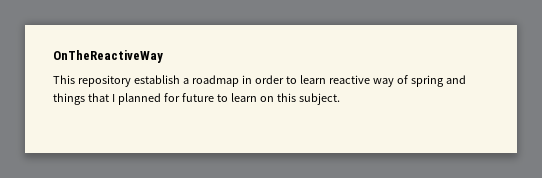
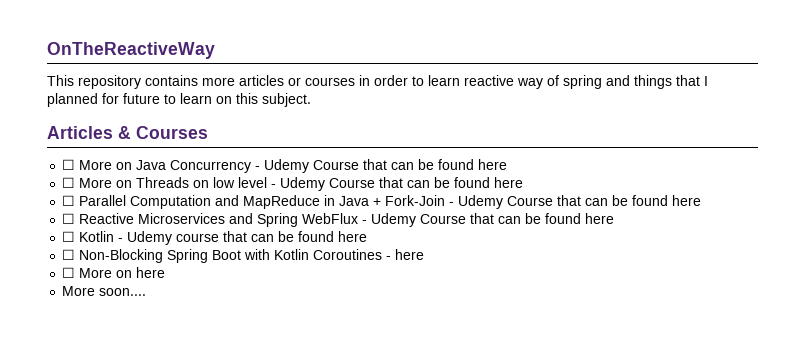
- This repository establish a roadmap in order to learn reactive way of spring and things that I planned for future to learn on this subject.
+ This repository contains more articles or courses in order to learn reactive way of spring and things that I planned for future to learn on this subject.
+ Articles & Courses
+ ☐ More on Java Concurrency - Udemy Course that can be found here
+ ☐ More on Threads on low level - Udemy Course that can be found here
+ ☐ Parallel Computation and MapReduce in Java + Fork-Join - Udemy Course that can be found here
+ ☐ Reactive Microservices and Spring WebFlux - Udemy Course that can be found here
+ ☐ Kotlin - Udemy course that can be found here
+ ☐ Non-Blocking Spring Boot with Kotlin Coroutines - here
+ ☐ More on here
+ More soon....

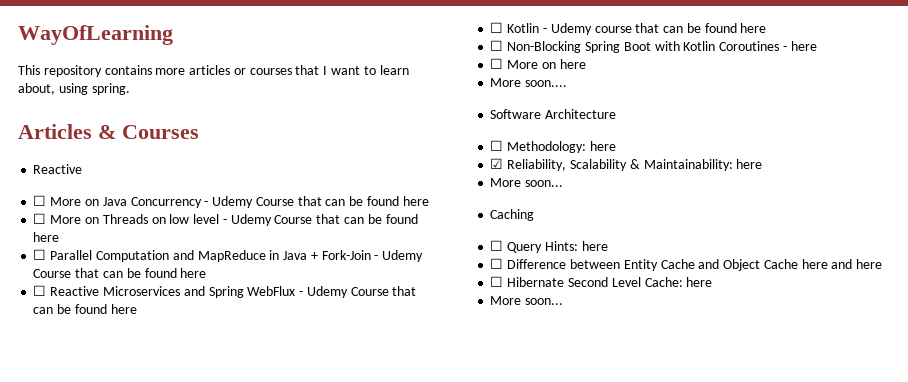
- OnTheReactiveWay
+ WayOfLearning
- This repository contains more articles or courses in order to learn reactive way of spring and things that I planned for future to learn on this subject.
+ This repository contains more articles or courses that I want to learn about, using spring.
  Articles & Courses
+ Reactive
+ Software Architecture
+ ☐ Methodology: here
+ ☑ Reliability, Scalability & Maintainability: here
+ More soon...
+ Caching
+ ☐ Query Hints: here
+ ☐ Difference between Entity Cache and Object Cache here and here
+ ☐ Hibernate Second Level Cache: here
+ More soon...

